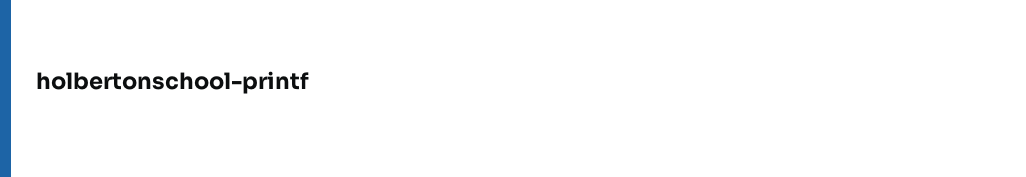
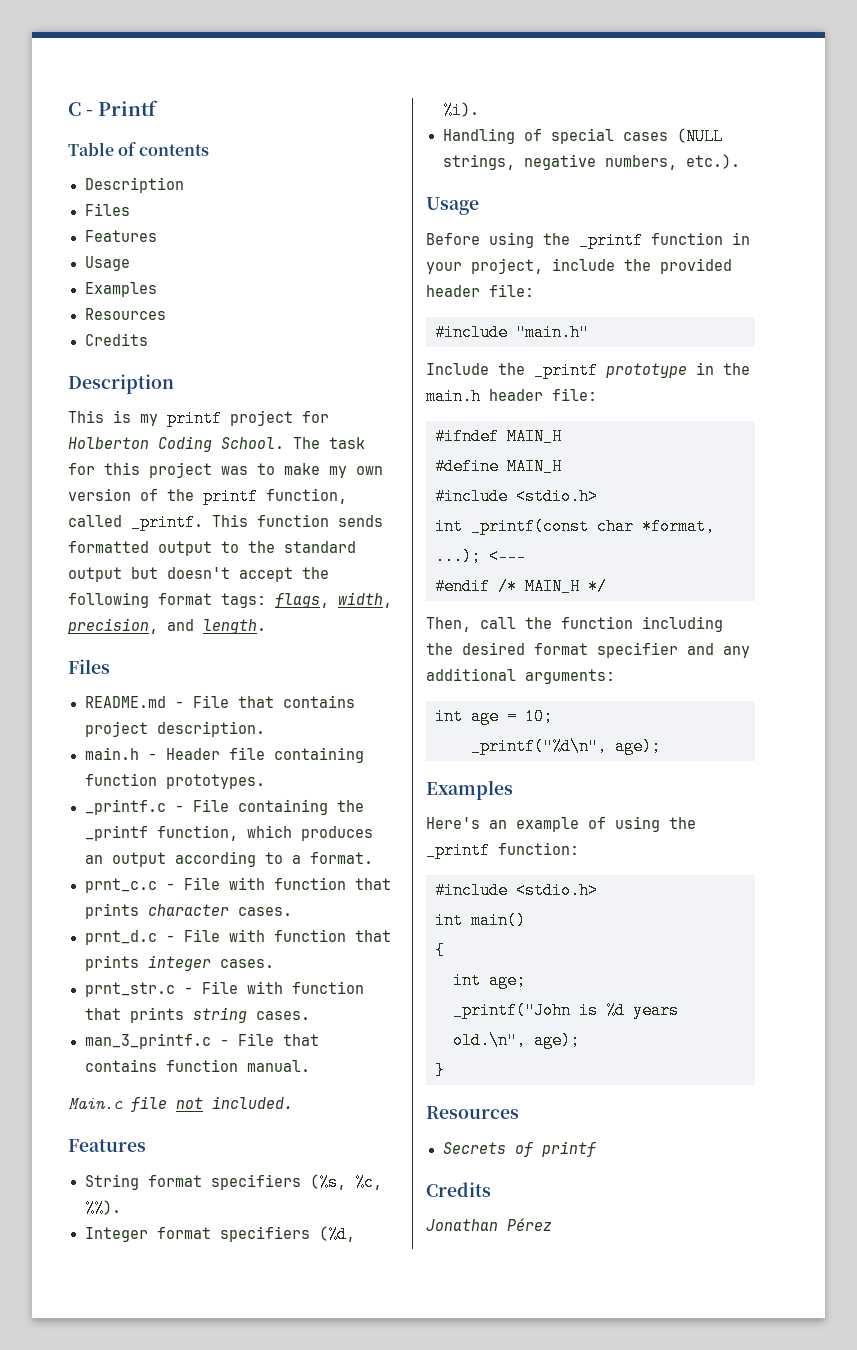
- holbertonschool-printf
+ C - Printf
+ Table of contents
+ Description
+ Files
+ Features
+ Usage
+ Examples
+ Resources
+ Credits
+ Description
+ This is my printf project for Holberton Coding School. The task for this project was to make my own version of the printf function, called _printf. This function sends formatted output to the standard output but doesn't accept the following format tags: flags, width, precision, and length.
+ Files
+ README.md - File that contains project description.
+ main.h - Header file containing function prototypes.
+ _printf.c - File containing the _printf function, which produces an output according to a format.
+ prnt_c.c - File with function that prints character cases.
+ prnt_d.c - File with function that prints integer cases.
+ prnt_str.c - File with function that prints string cases.
+ man_3_printf.c - File that contains function manual.
+ Main.c file not included.
+ Features
+ String format specifiers (%s, %c, %%).
+ Integer format specifiers (%d, %i).
+ Handling of special cases (NULL strings, negative numbers, etc.).
+ Usage
+ Before using the _printf function in your project, include the provided header file:
+ #include "main.h"
+ Include the _printf prototype in the main.h header file:
+ #ifndef MAIN_H
+ #define MAIN_H
+ #include <stdio.h>
+ int _printf(const char *format, ...); <---
+ #endif /* MAIN_H */
+ Then, call the function including the desired format specifier and any additional arguments:
+ int age = 10;
+ _printf("%d\n", age);
+ Examples
+ Here's an example of using the _printf function:
+ #include <stdio.h>
+ int main()
+ {
+ int age;
+ _printf("John is %d years old.\n", age);
+ }
+ Resources
+ Secrets of printf
+ Credits
+ Jonathan Pérez

